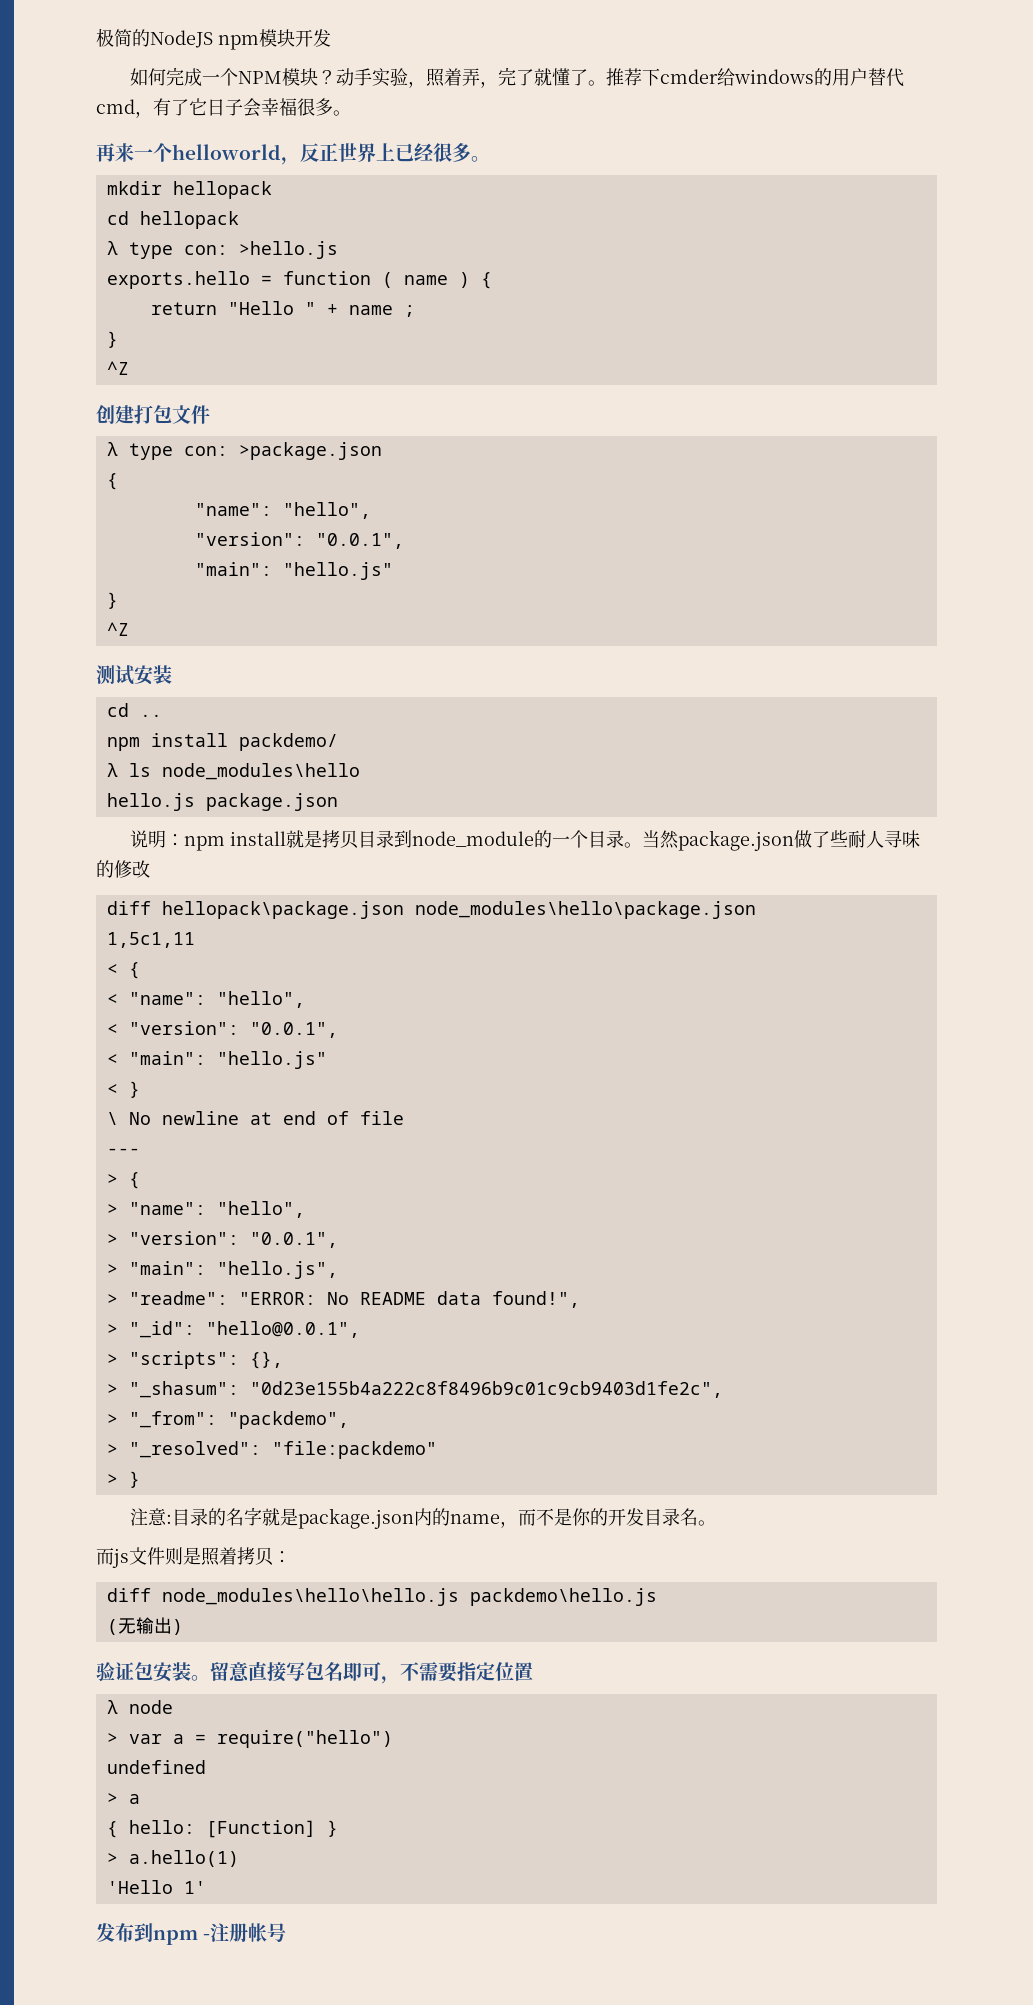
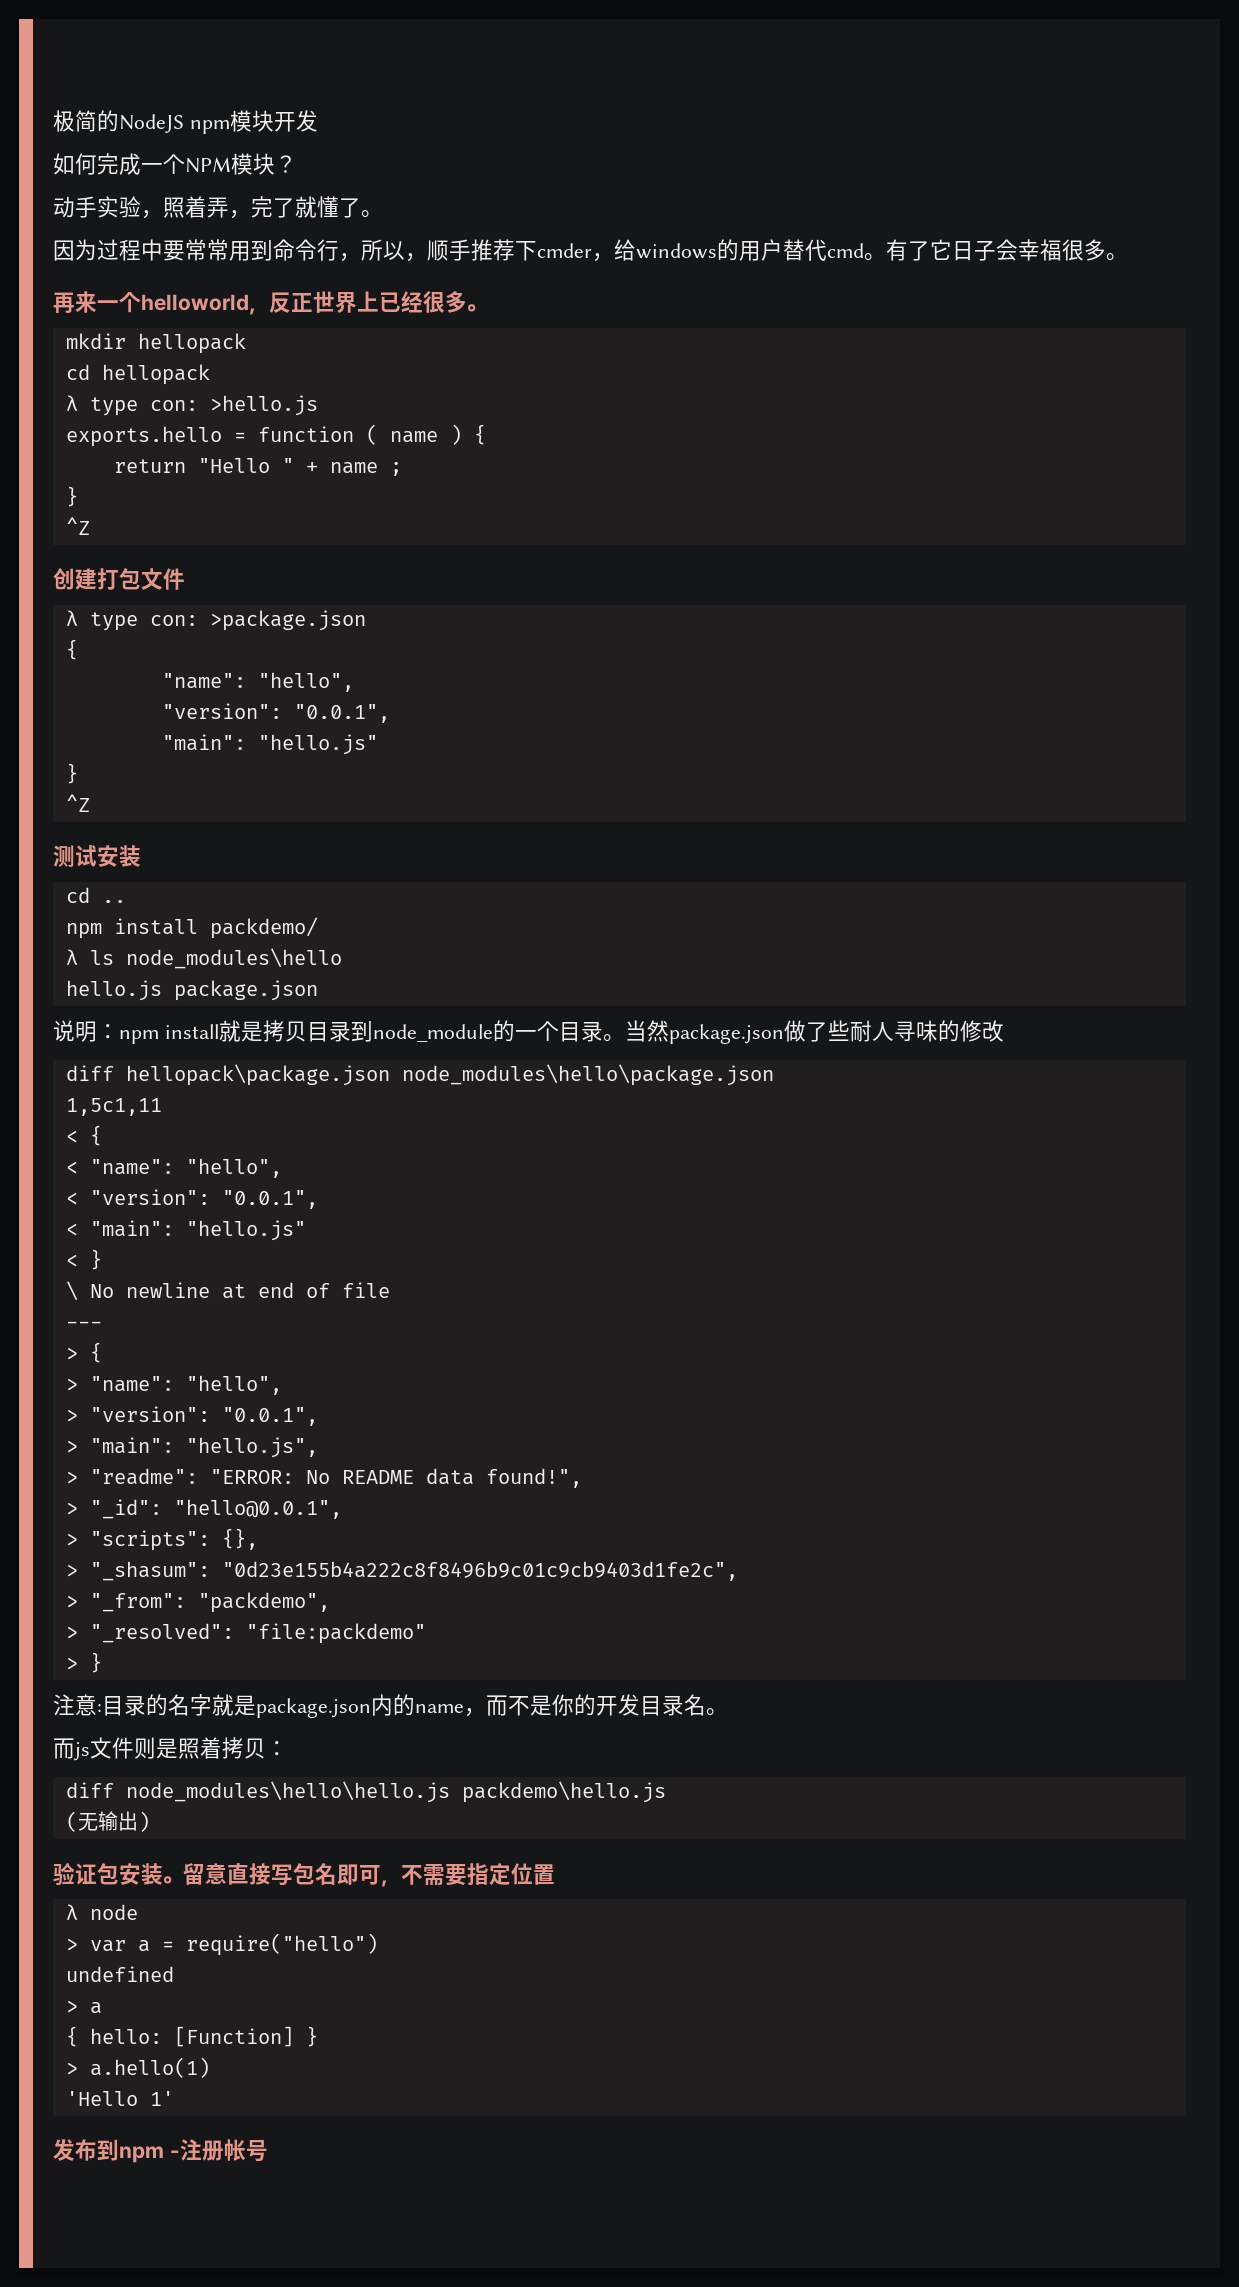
- 如何完成一个NPM模块？动手实验，照着弄，完了就懂了。推荐下cmder给windows的用户替代cmd，有了它日子会幸福很多。
+ 如何完成一个NPM模块？
+ 动手实验，照着弄，完了就懂了。
+ 因为过程中要常常用到命令行，所以，顺手推荐下cmder，给windows的用户替代cmd。有了它日子会幸福很多。

